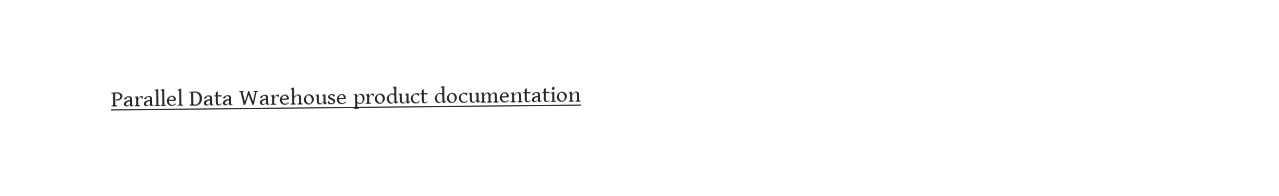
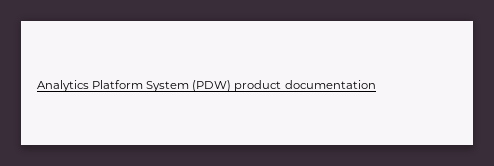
- Parallel Data Warehouse product documentation
+ Analytics Platform System (PDW) product documentation

